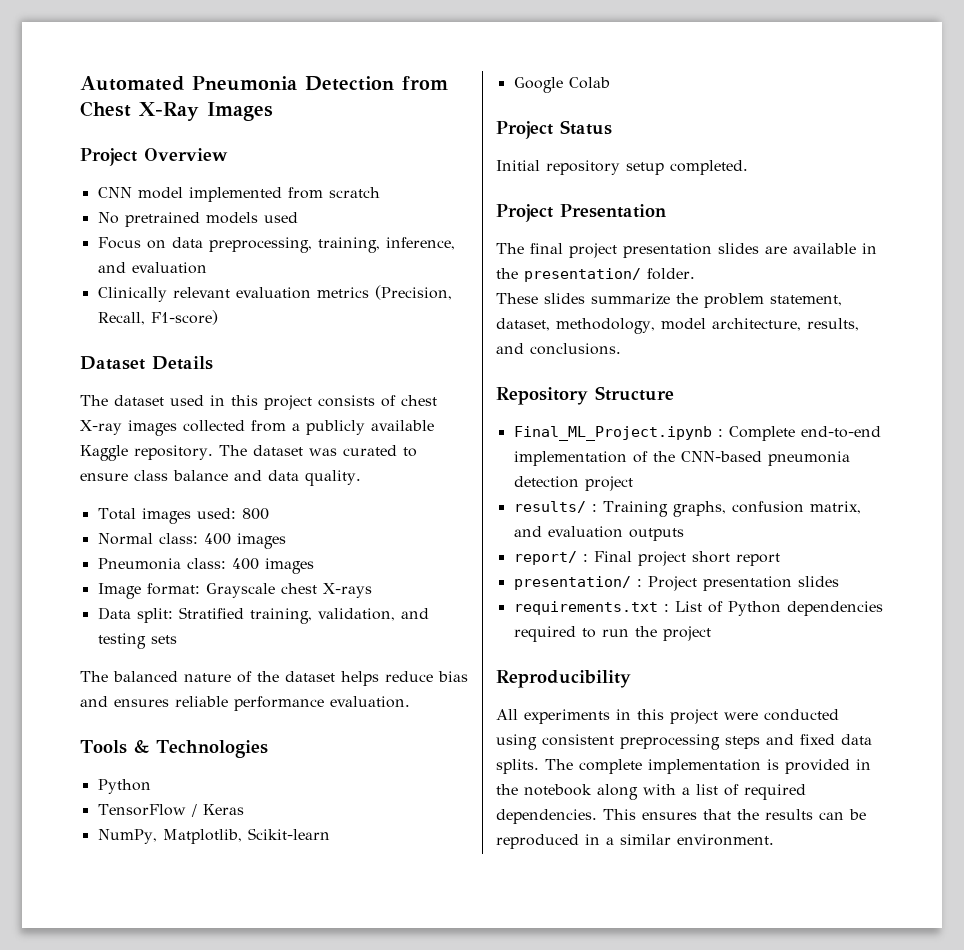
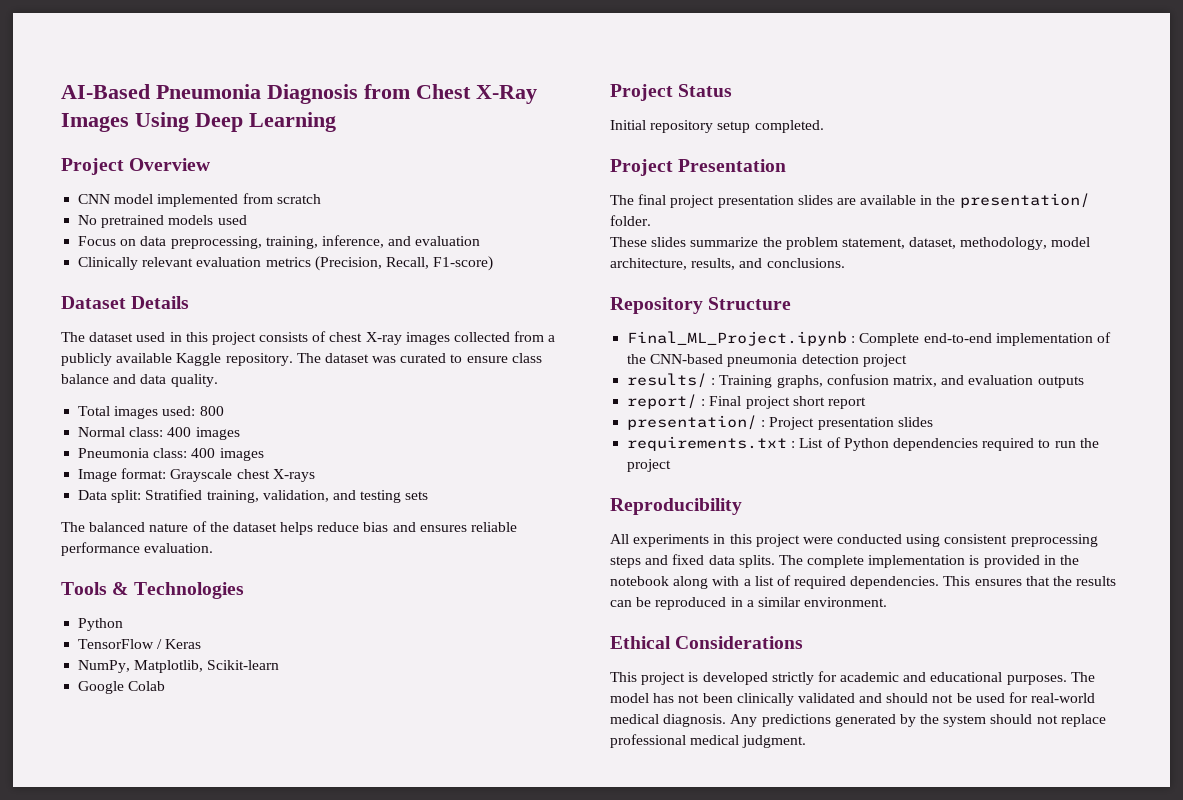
- Automated Pneumonia Detection from Chest X-Ray Images
+ AI-Based Pneumonia Diagnosis from Chest X-Ray Images Using Deep Learning
+ Ethical Considerations
+ This project is developed strictly for academic and educational purposes. The model has not been clinically validated and should not be used for real-world medical diagnosis. Any predictions generated by the system should not replace professional medical judgment.

